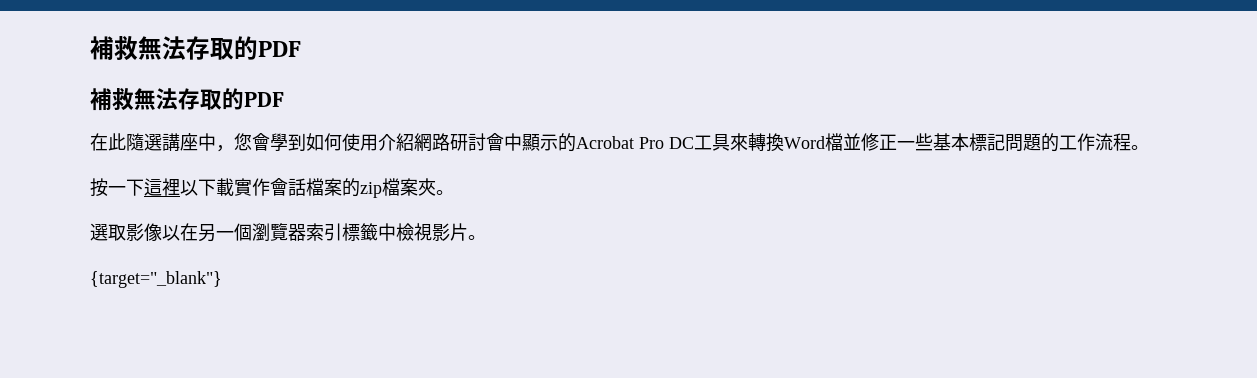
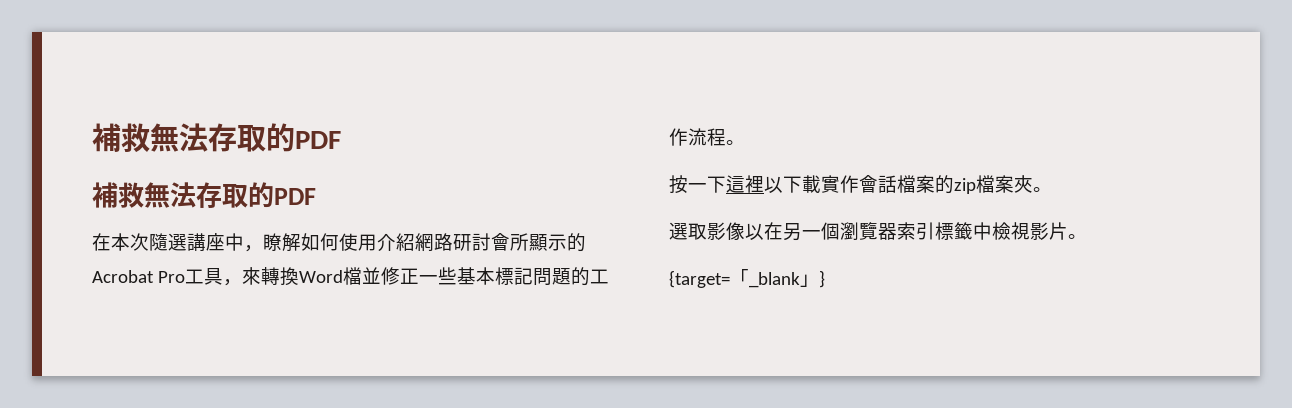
- 在此隨選講座中，您會學到如何使用介紹網路研討會中顯示的Acrobat Pro DC工具來轉換Word檔並修正一些基本標記問題的工作流程。
+ 在本次隨選講座中，瞭解如何使用介紹網路研討會所顯示的Acrobat Pro工具，來轉換Word檔並修正一些基本標記問題的工作流程。
- {target="_blank"}
+ {target=「_blank」}

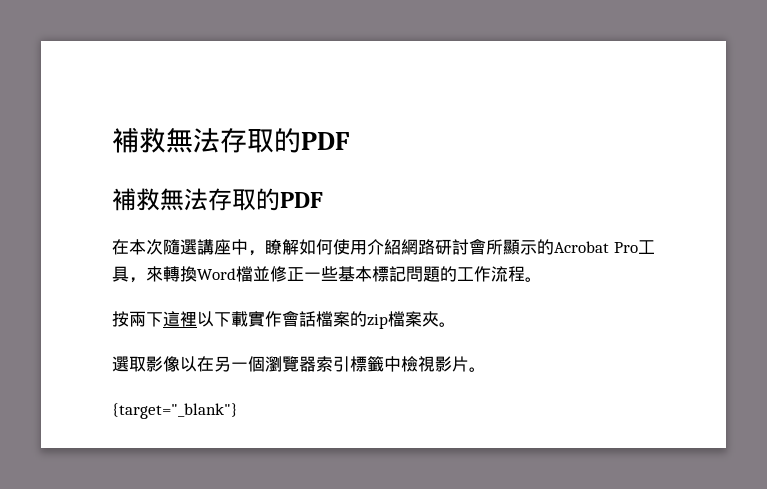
- 按一下這裡以下載實作會話檔案的zip檔案夾。
+ 按兩下這裡以下載實作會話檔案的zip檔案夾。
- {target=「_blank」}
+ {target="_blank"}

